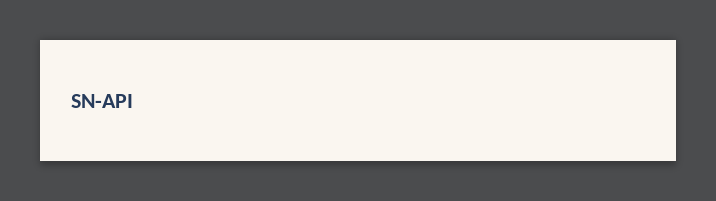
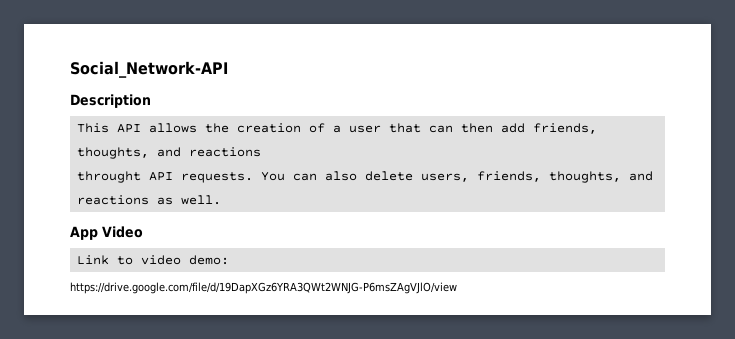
- SN-API
+ Social_Network-API
+ Description
+ This API allows the creation of a user that can then add friends, thoughts, and reactions
+ throught API requests. You can also delete users, friends, thoughts, and reactions as well.
+ App Video
+ Link to video demo:
+ https://drive.google.com/file/d/19DapXGz6YRA3QWt2WNJG-P6msZAgVJlO/view

